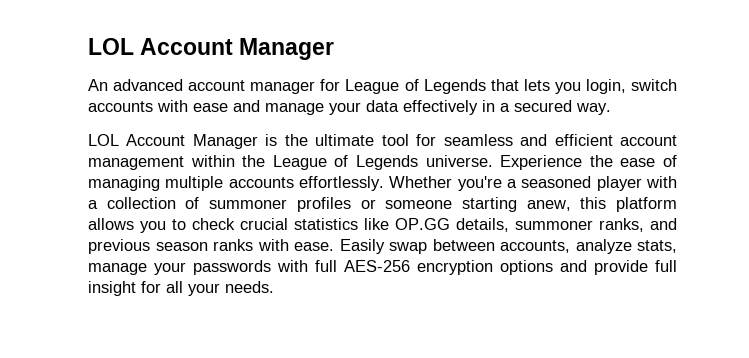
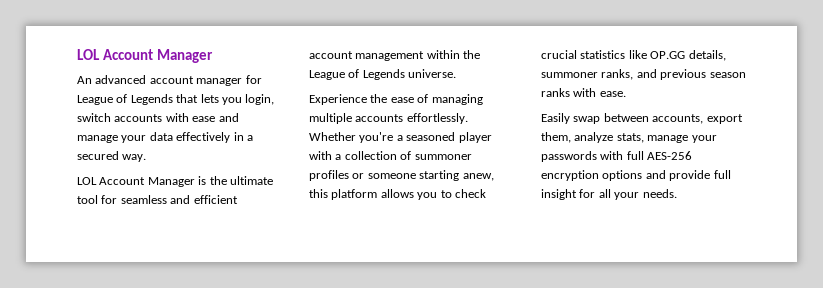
- LOL Account Manager is the ultimate tool for seamless and efficient account management within the League of Legends universe. Experience the ease of managing multiple accounts effortlessly.
+ LOL Account Manager is the ultimate tool for seamless and efficient account management within the League of Legends universe.
+ Experience the ease of managing multiple accounts effortlessly.
- Whether you're a seasoned player with a collection of summoner profiles or someone starting anew, this platform allows you to check crucial statistics like OP.GG details, summoner ranks, and previous season ranks with ease. Easily swap between accounts, analyze stats, manage your passwords with full AES-256 encryption options and provide full insight for all your needs.
+ Whether you're a seasoned player with a collection of summoner profiles or someone starting anew, this platform allows you to check crucial statistics like OP.GG details, summoner ranks, and previous season ranks with ease.
+ Easily swap between accounts, export them, analyze stats, manage your passwords with full AES-256 encryption options and provide full insight for all your needs.

